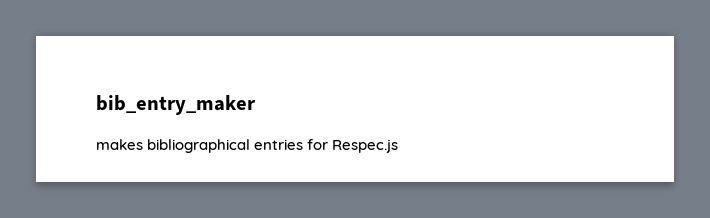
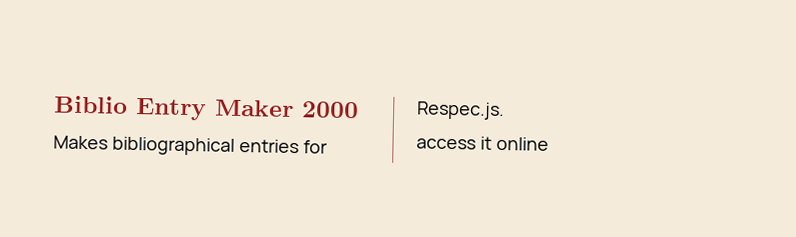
- bib_entry_maker
- makes bibliographical entries for Respec.js
+ Biblio Entry Maker 2000
+ Makes bibliographical entries for Respec.js.
+ access it online

